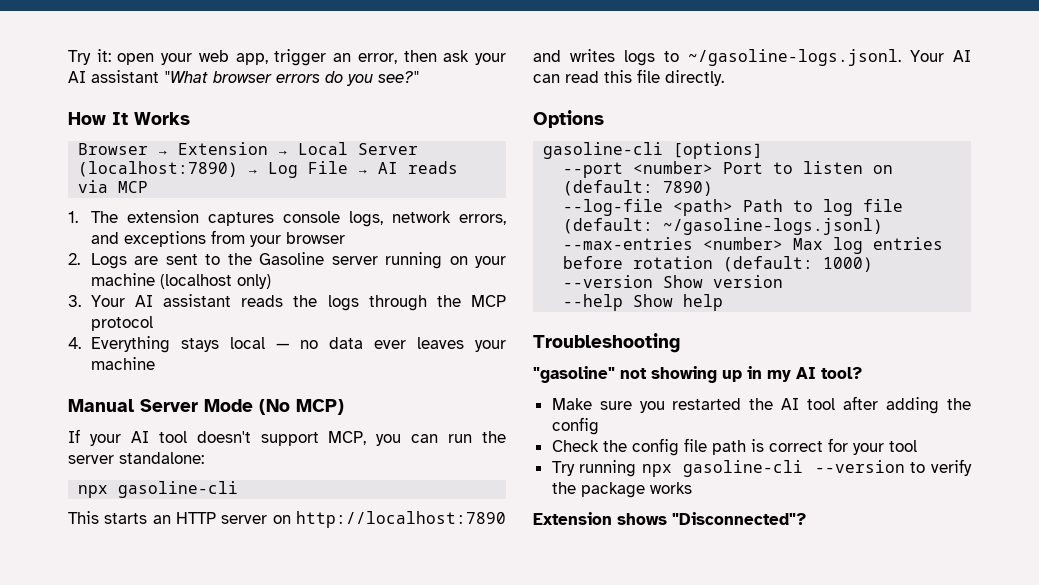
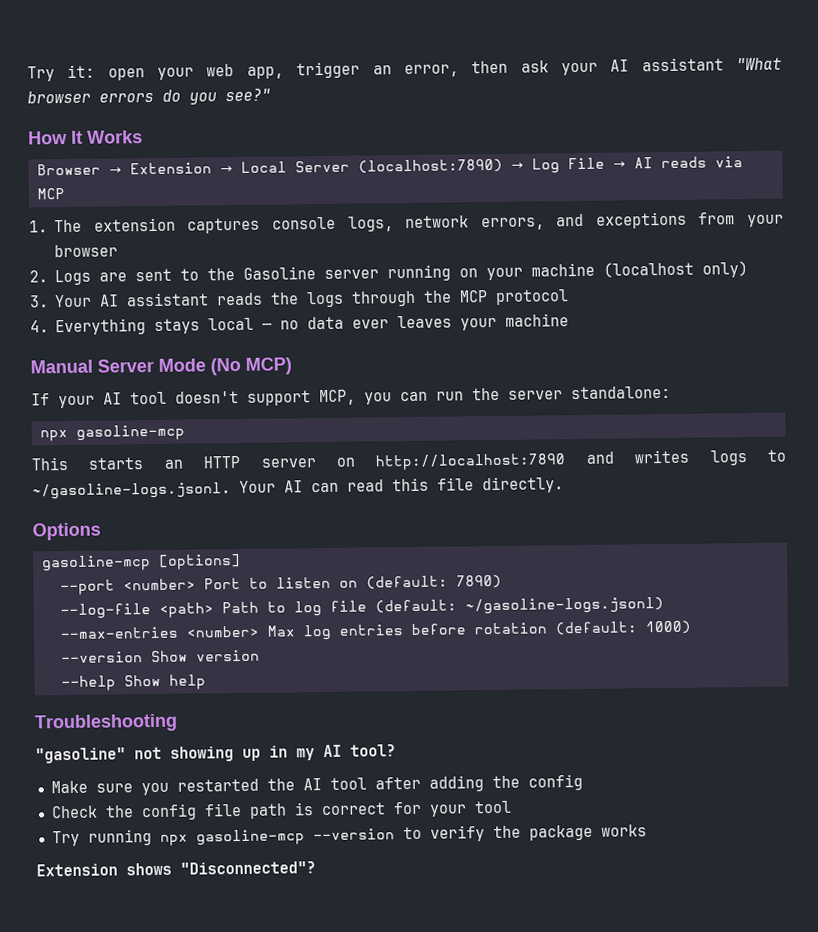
  If your AI tool doesn't support MCP, you can run the server standalone:
- npx gasoline-cli
+ npx gasoline-mcp
- gasoline-cli [options]
+ gasoline-mcp [options]
- Try running npx gasoline-cli --version to verify the package works
+ Try running npx gasoline-mcp --version to verify the package works

